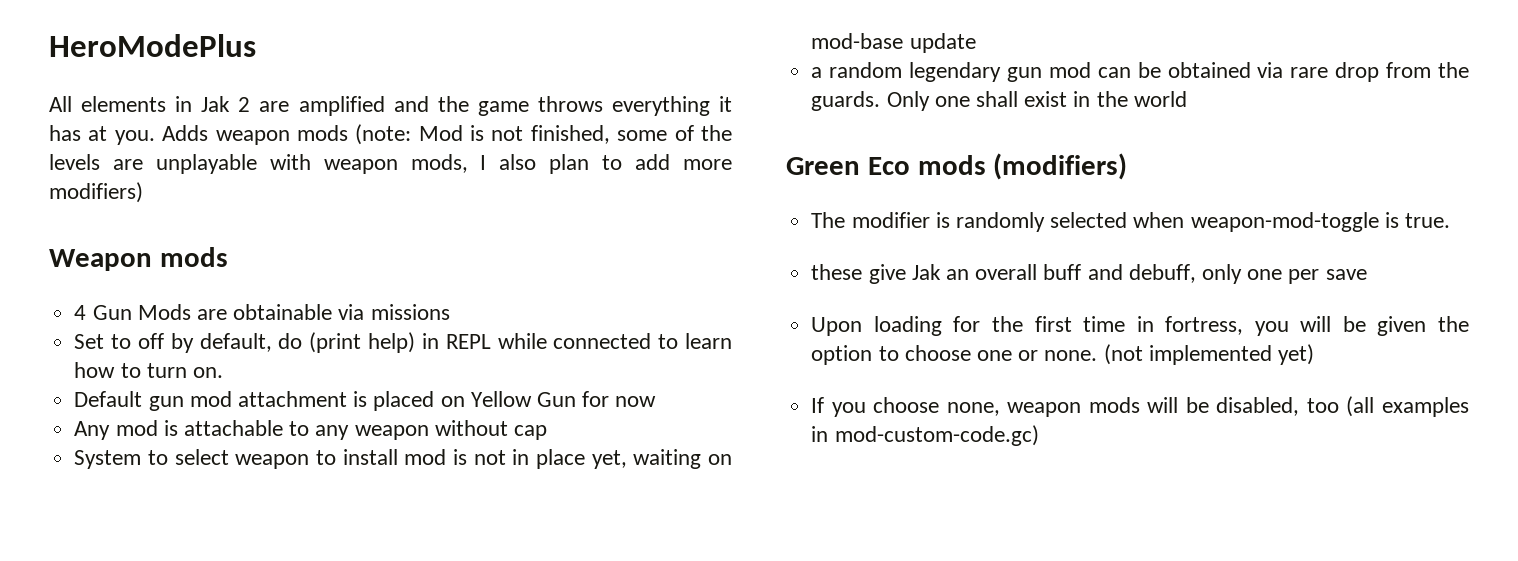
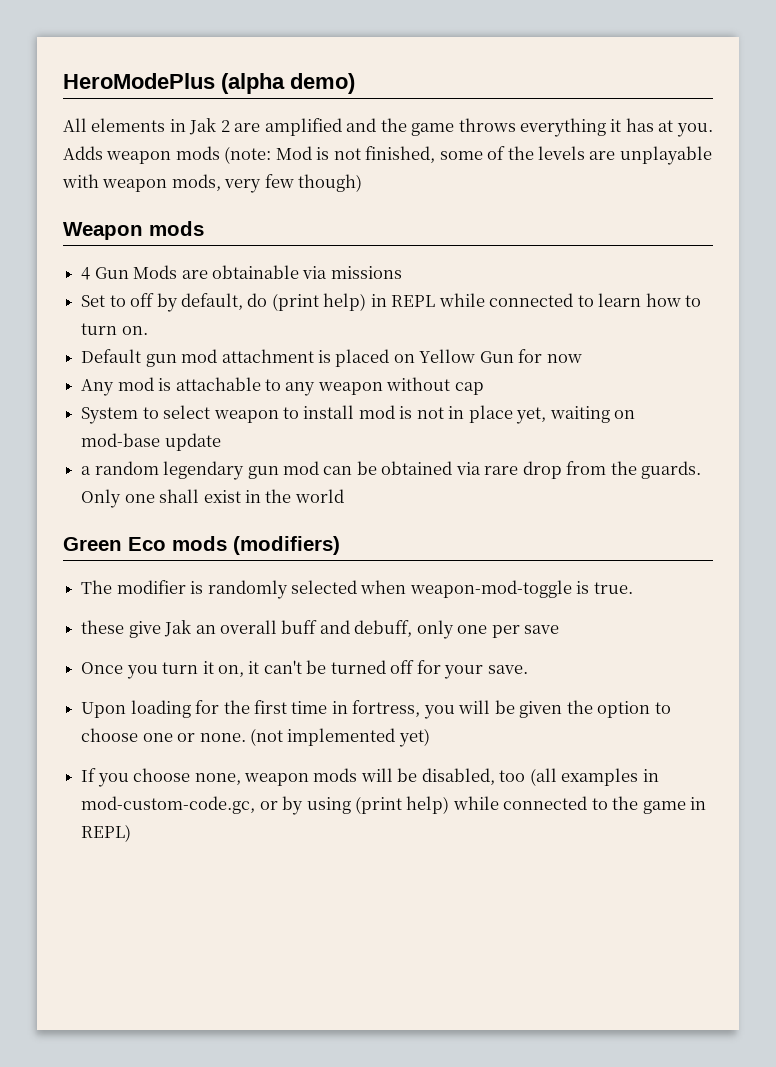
- HeroModePlus
+ HeroModePlus (alpha demo)
- Adds weapon mods (note: Mod is not finished, some of the levels are unplayable with weapon mods, I also plan to add more modifiers)
+ Adds weapon mods (note: Mod is not finished, some of the levels are unplayable with weapon mods, very few though)
+ Once you turn it on, it can't be turned off for your save.
- If you choose none, weapon mods will be disabled, too (all examples in mod-custom-code.gc)
+ If you choose none, weapon mods will be disabled, too (all examples in mod-custom-code.gc, or by using (print help) while connected to the game in REPL)

